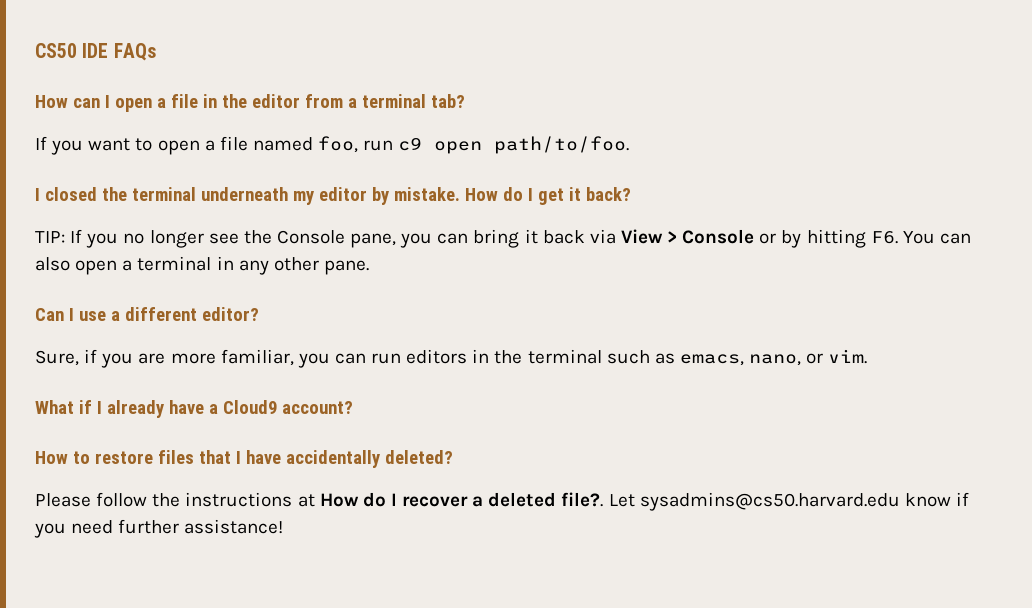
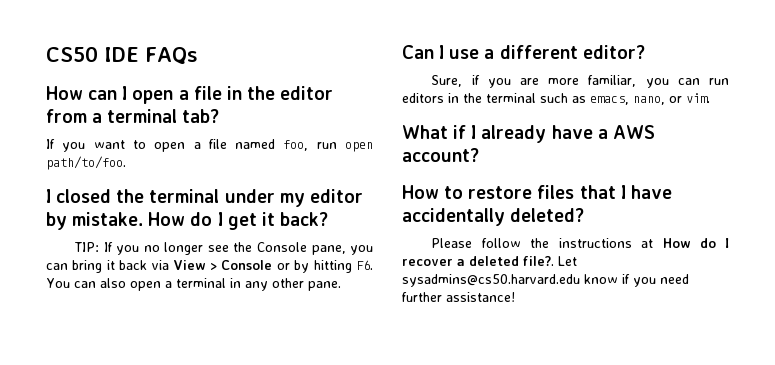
- If you want to open a file named foo, run c9 open path/to/foo.
+ If you want to open a file named foo, run open path/to/foo.
- I closed the terminal underneath my editor by mistake.
+ I closed the terminal under my editor by mistake.
- What if I already have a Cloud9 account?
+ What if I already have a AWS account?

